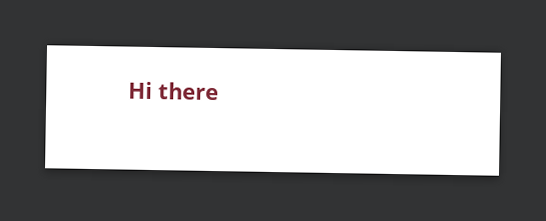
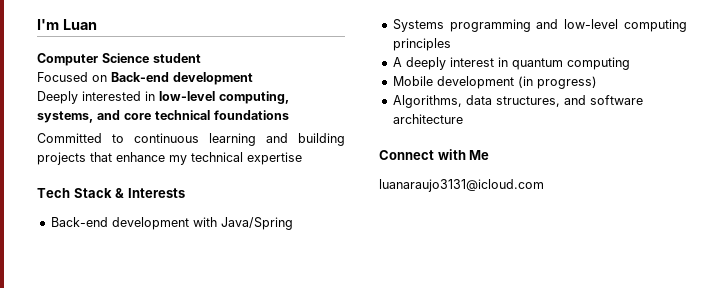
- Hi there
+ I'm Luan
+ Computer Science student
+ Focused on Back-end development
+ Deeply interested in low-level computing, systems, and core technical foundations
+ Committed to continuous learning and building projects that enhance my technical expertise
+ Tech Stack & Interests
+ Back-end development with Java/Spring
+ Systems programming and low-level computing principles
+ A deeply interest in quantum computing
+ Mobile development (in progress)
+ Algorithms, data structures, and software architecture
+ Connect with Me
+ luanaraujo3131@icloud.com

